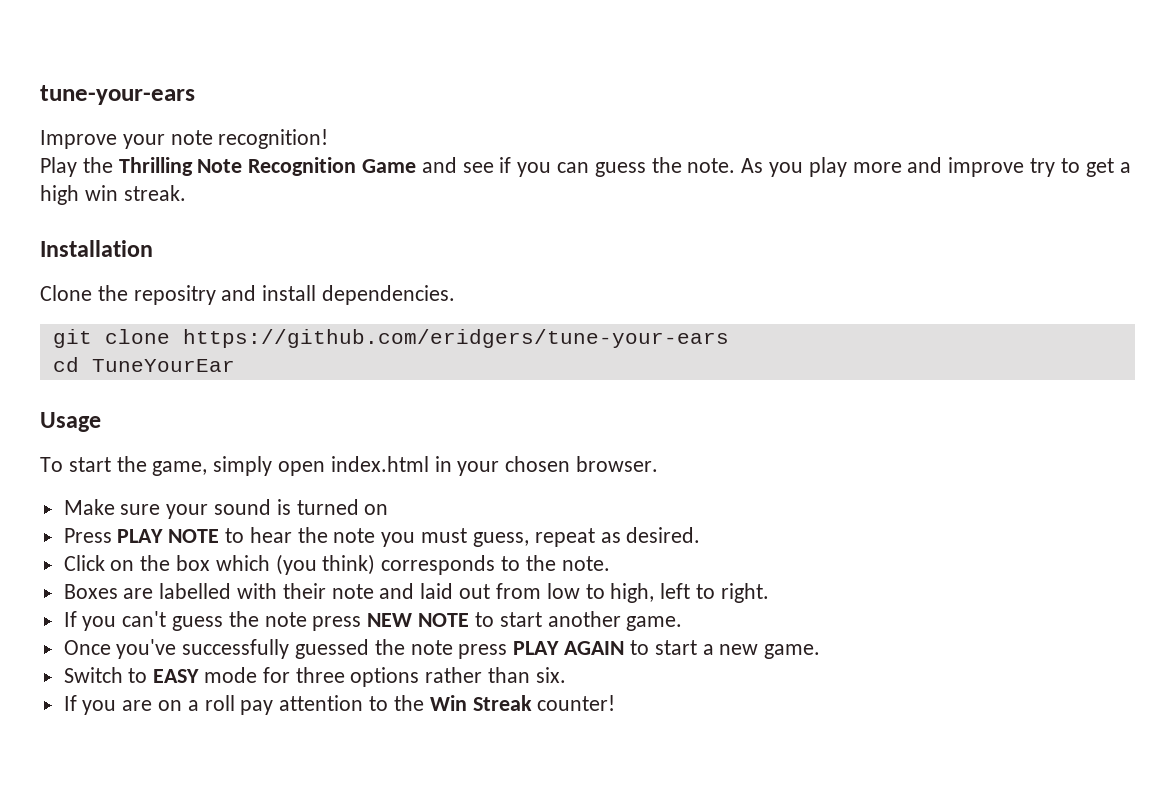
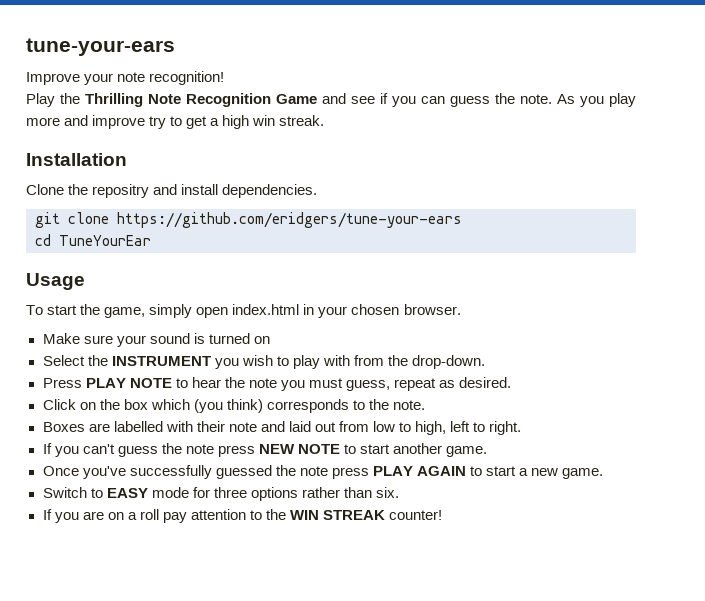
+ Select the INSTRUMENT you wish to play with from the drop-down.
- If you are on a roll pay attention to the Win Streak counter!
+ If you are on a roll pay attention to the WIN STREAK counter!

